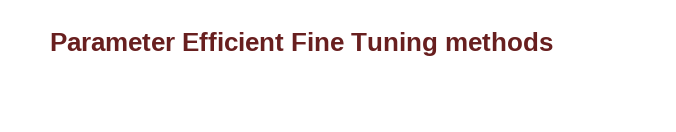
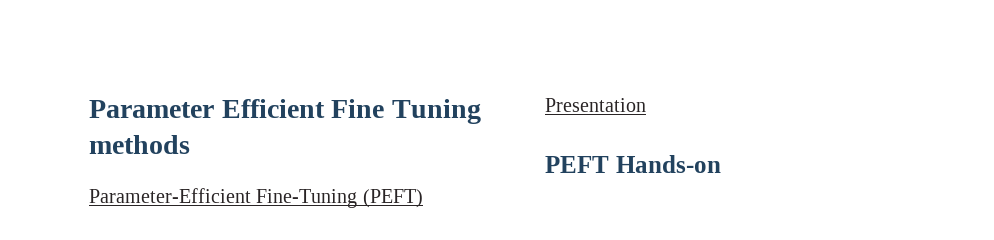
+ Parameter-Efficient Fine-Tuning (PEFT) Presentation
+ PEFT Hands-on

